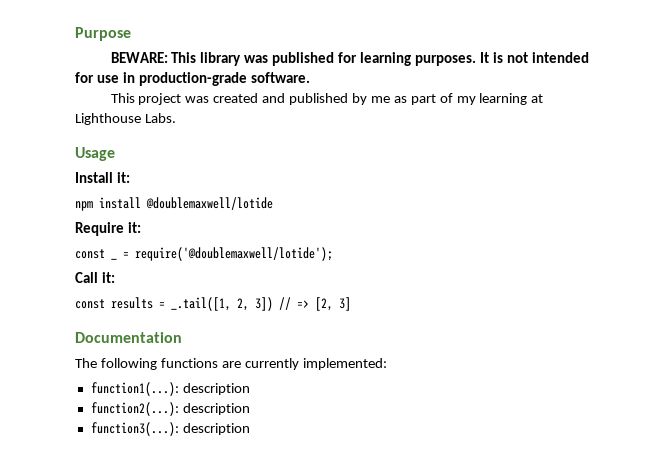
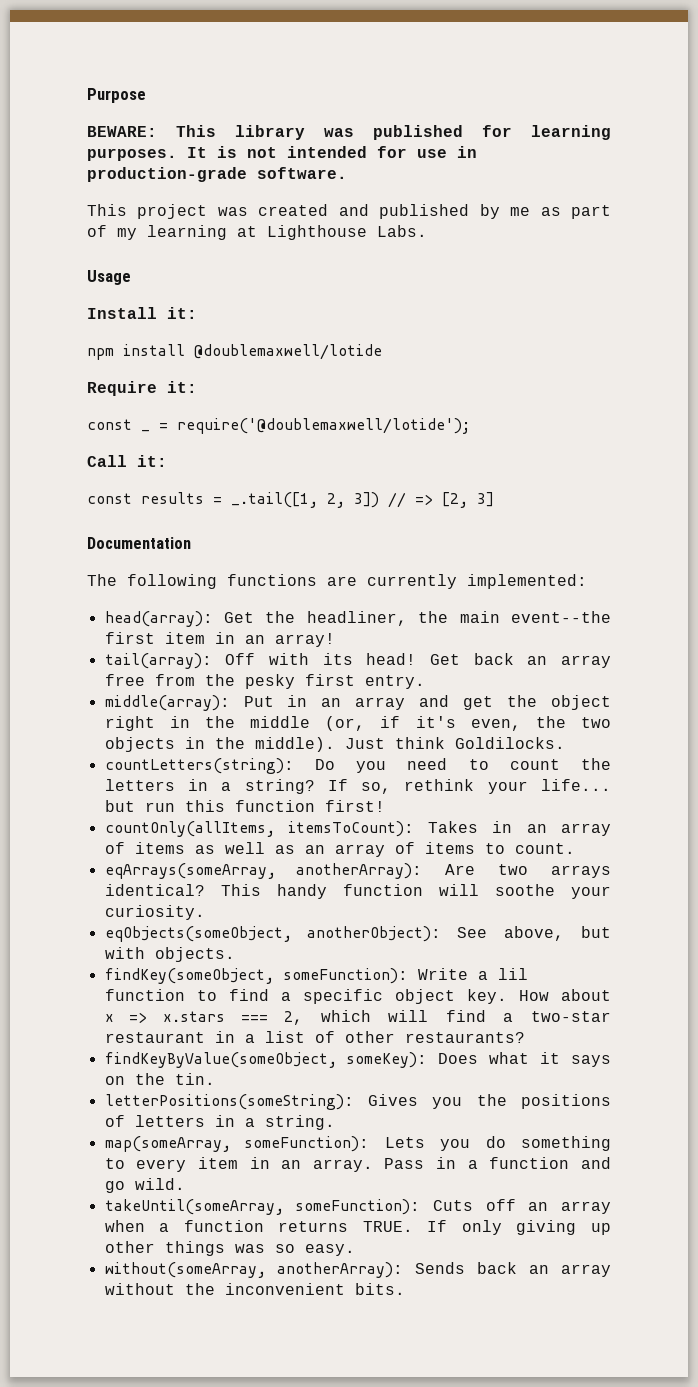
- function1(...): description
- function2(...): description
- function3(...): description
+ head(array): Get the headliner, the main event--the first item in an array!
+ tail(array): Off with its head! Get back an array free from the pesky first entry.
+ middle(array): Put in an array and get the object right in the middle (or, if it's even, the two objects in the middle). Just think Goldilocks.
+ countLetters(string): Do you need to count the letters in a string? If so, rethink your life... but run this function first!
+ countOnly(allItems, itemsToCount): Takes in an array of items as well as an array of items to count.
+ eqArrays(someArray, anotherArray): Are two arrays identical? This handy function will soothe your curiosity.
+ eqObjects(someObject, anotherObject): See above, but with objects.
+ findKey(someObject, someFunction): Write a lil function to find a specific object key. How about x => x.stars === 2, which will find a two-star restaurant in a list of other restaurants?
+ findKeyByValue(someObject, someKey): Does what it says on the tin.
+ letterPositions(someString): Gives you the positions of letters in a string.
+ map(someArray, someFunction): Lets you do something to every item in an array. Pass in a function and go wild.
+ takeUntil(someArray, someFunction): Cuts off an array when a function returns TRUE. If only giving up other things was so easy.
+ without(someArray, anotherArray): Sends back an array without the inconvenient bits.

